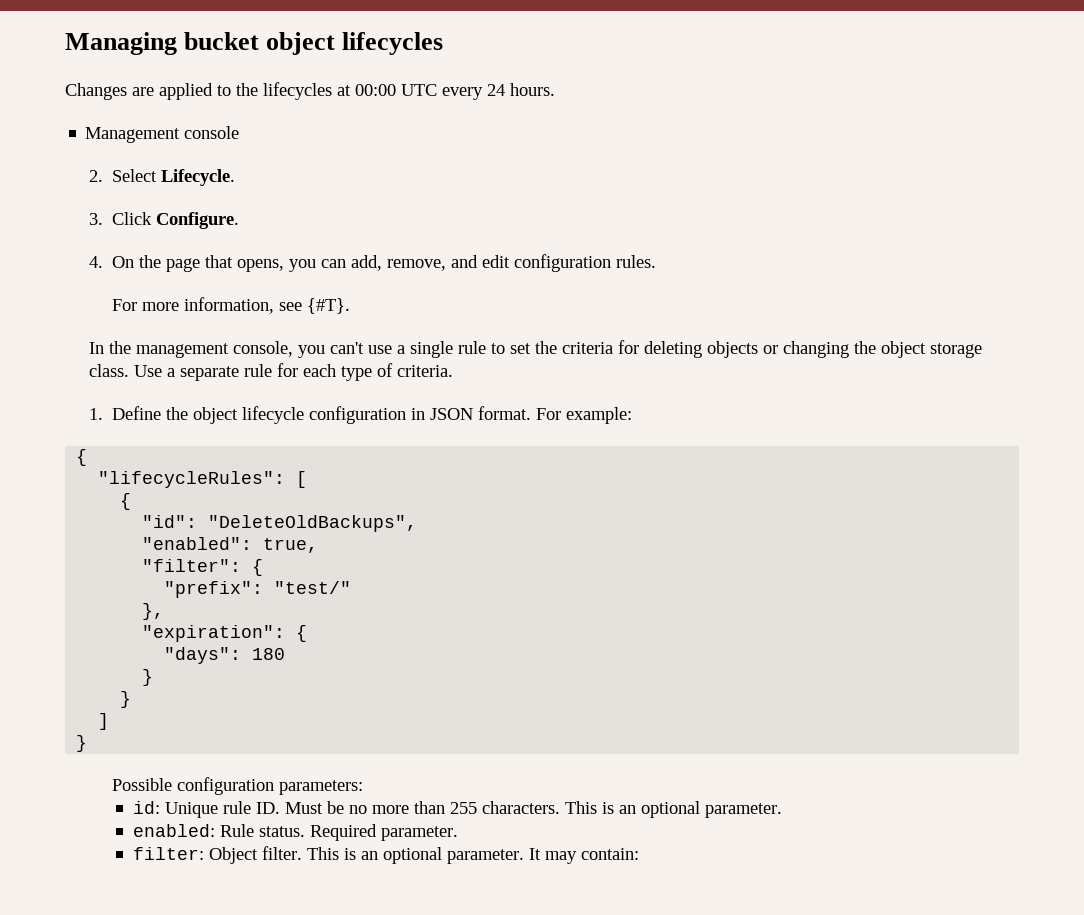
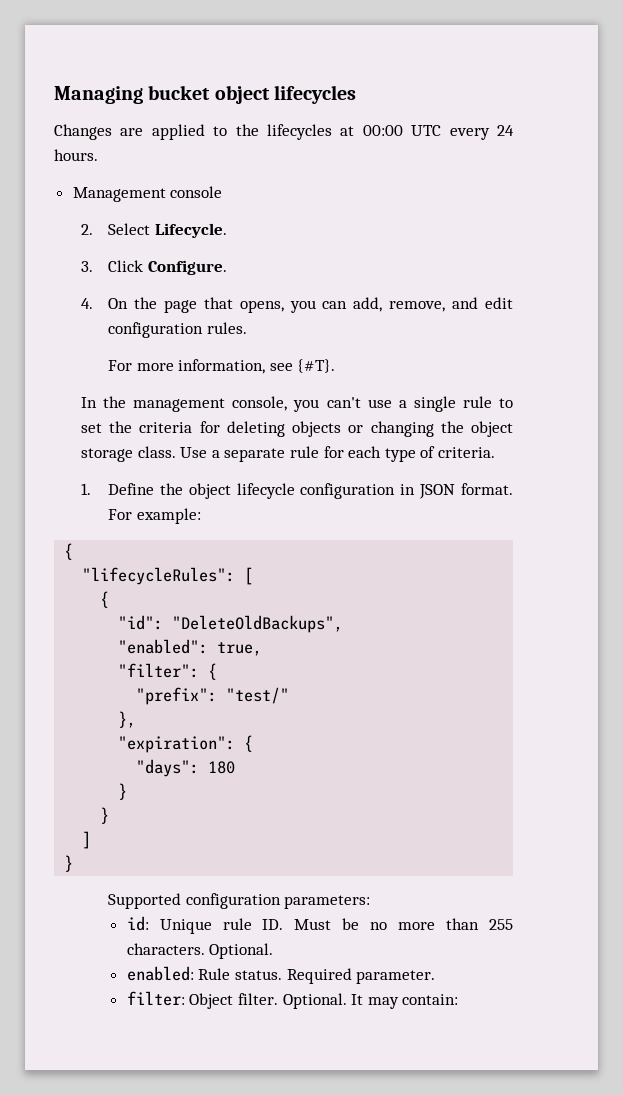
- Possible configuration parameters:
+ Supported configuration parameters:
- id: Unique rule ID. Must be no more than 255 characters. This is an optional parameter.
+ id: Unique rule ID. Must be no more than 255 characters. Optional.
- filter: Object filter. This is an optional parameter.
+ filter: Object filter. Optional.

